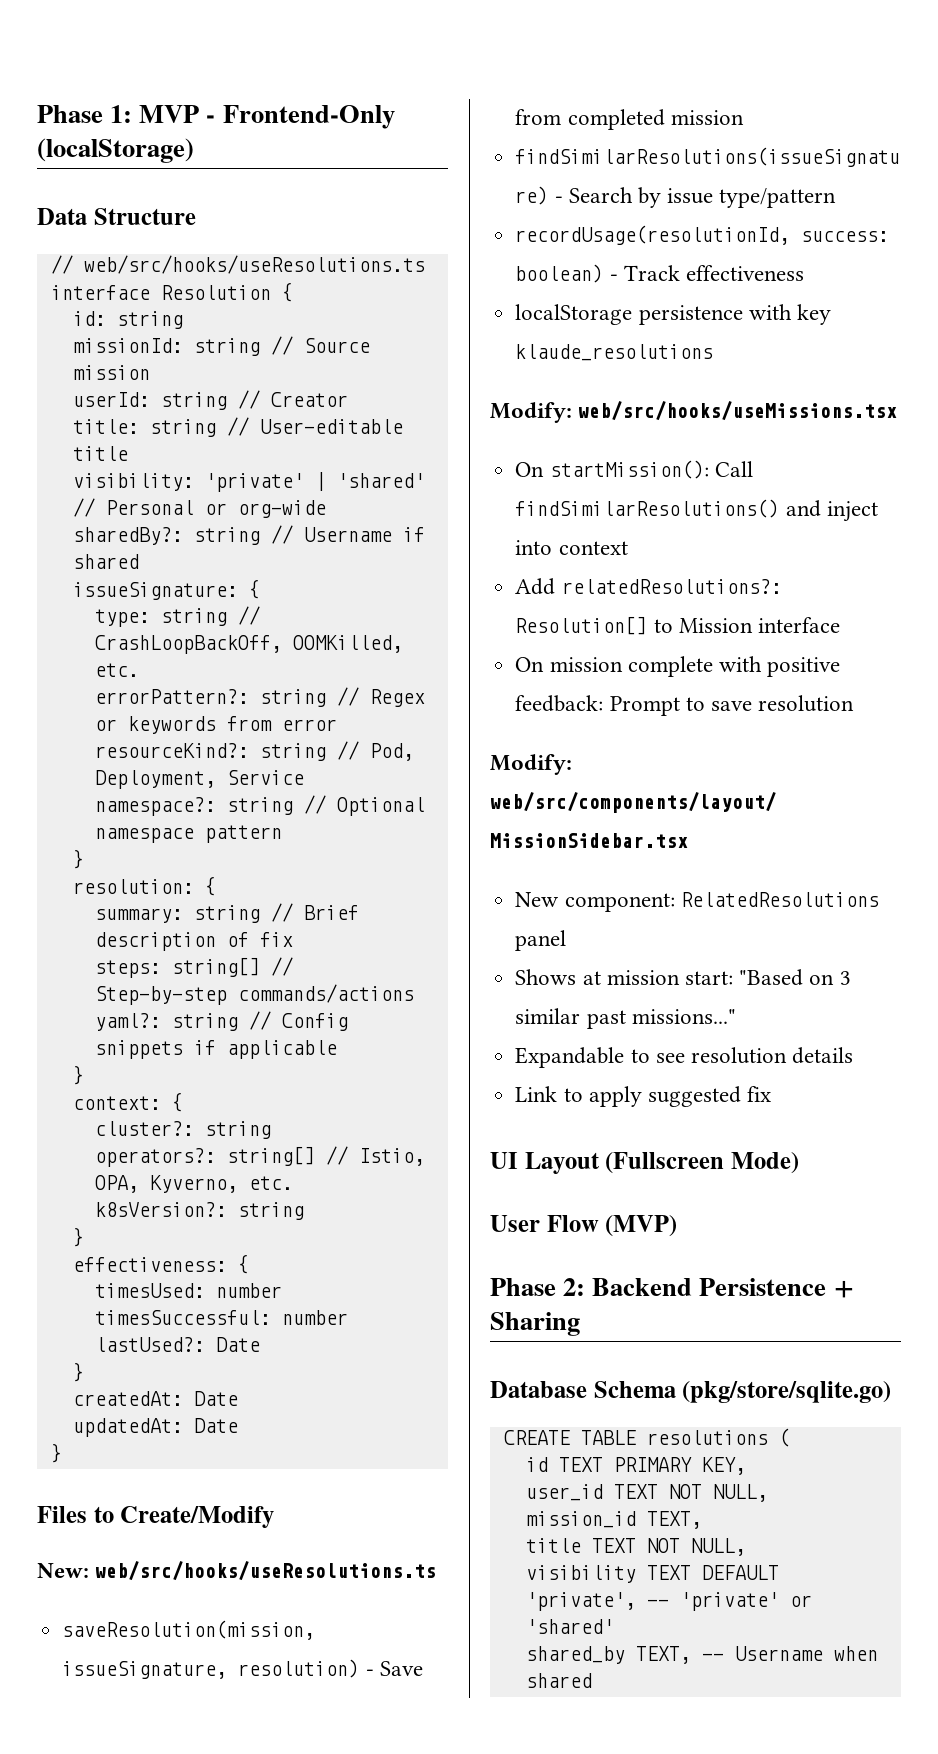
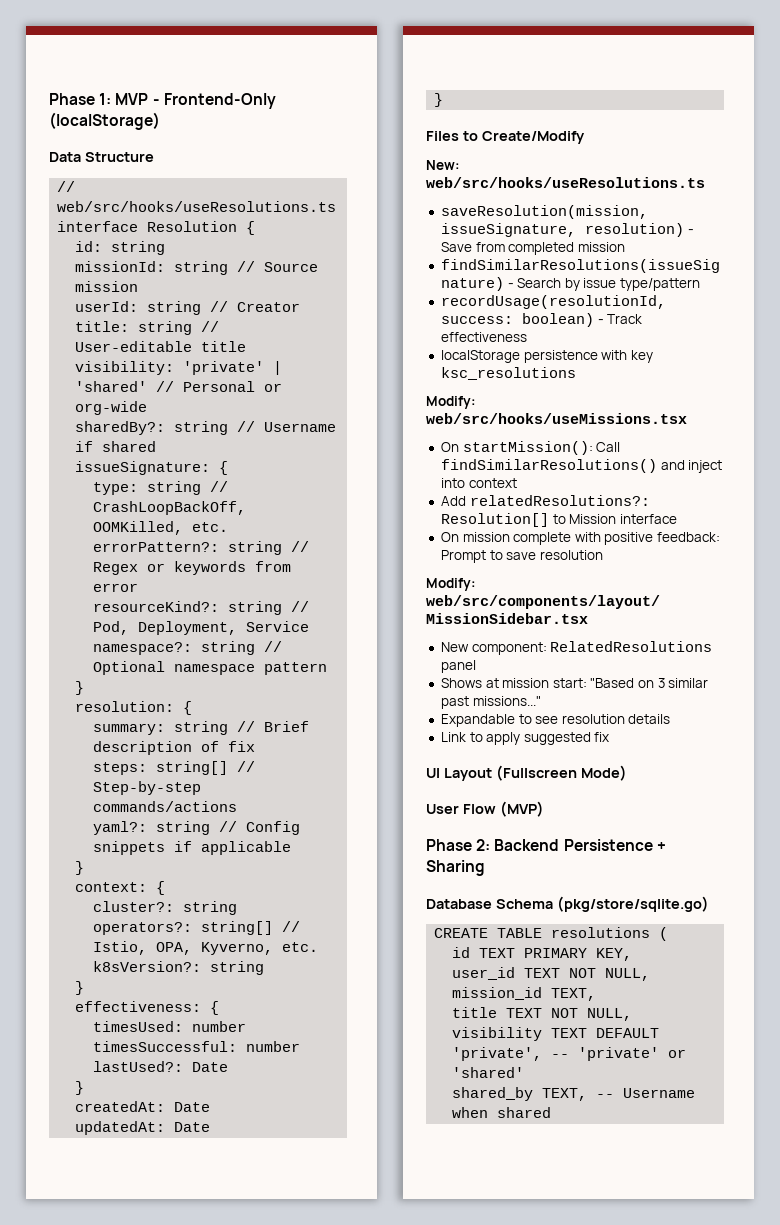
- localStorage persistence with key klaude_resolutions
+ localStorage persistence with key ksc_resolutions

